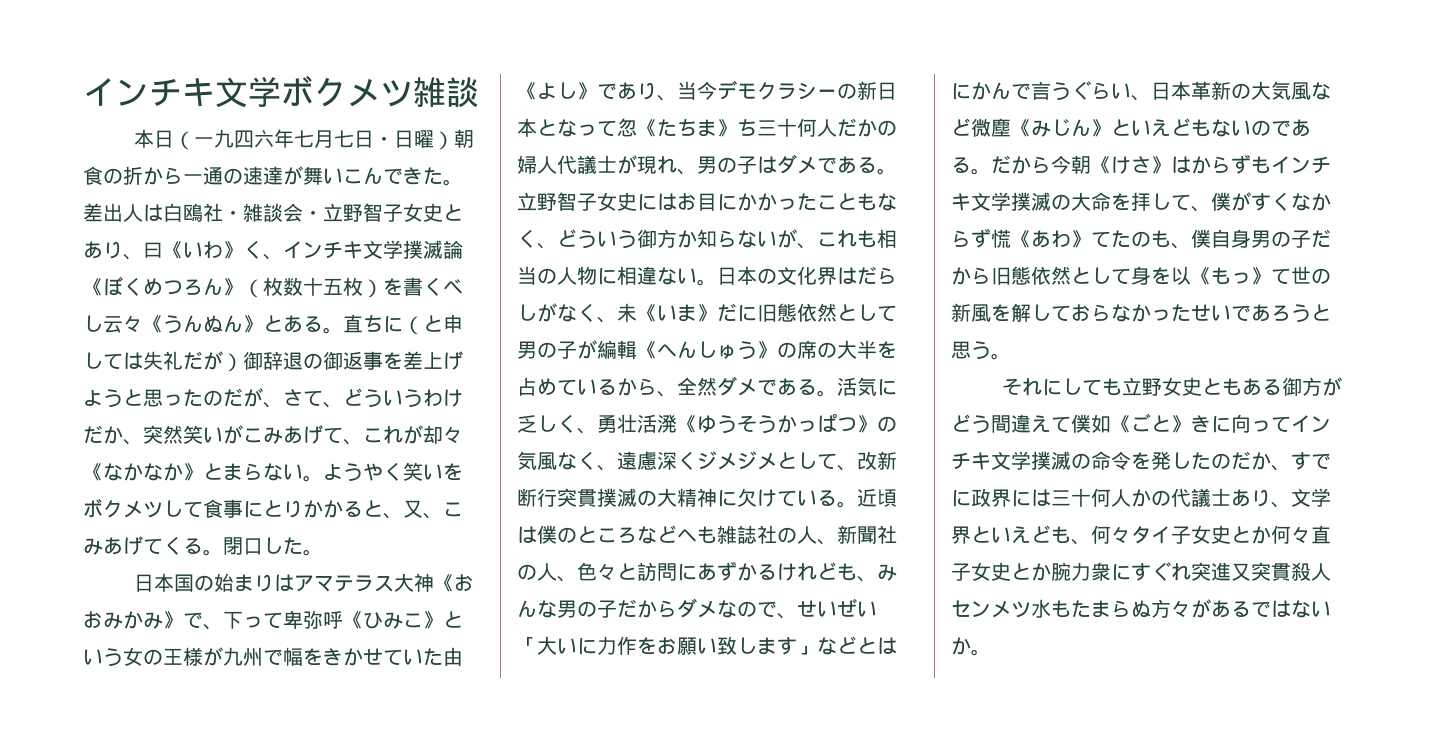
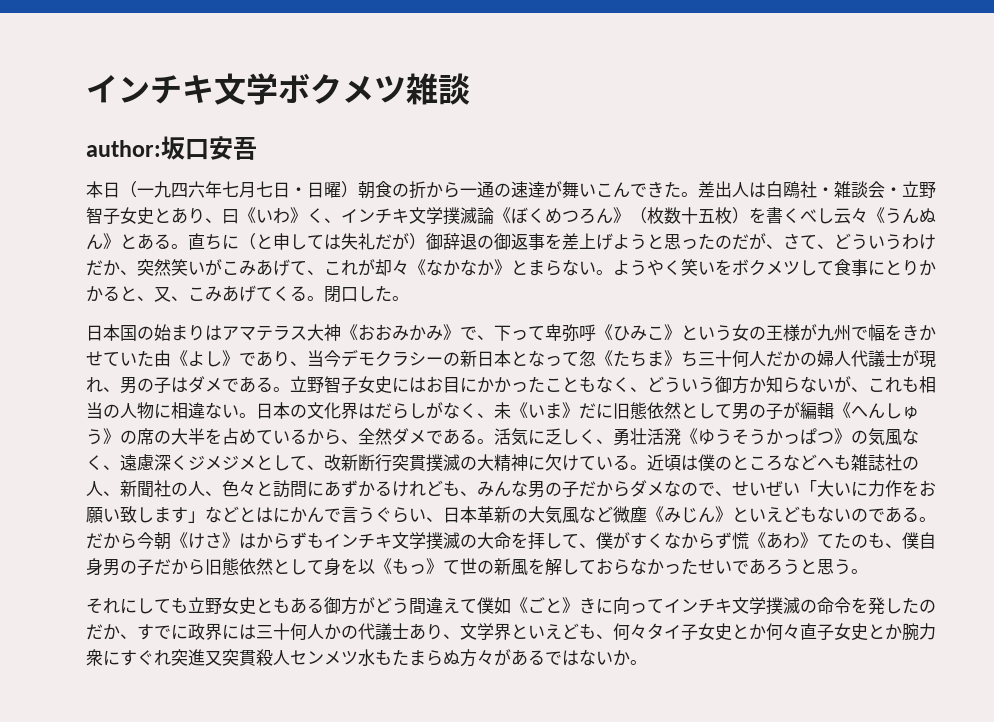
+ author:坂口安吾

